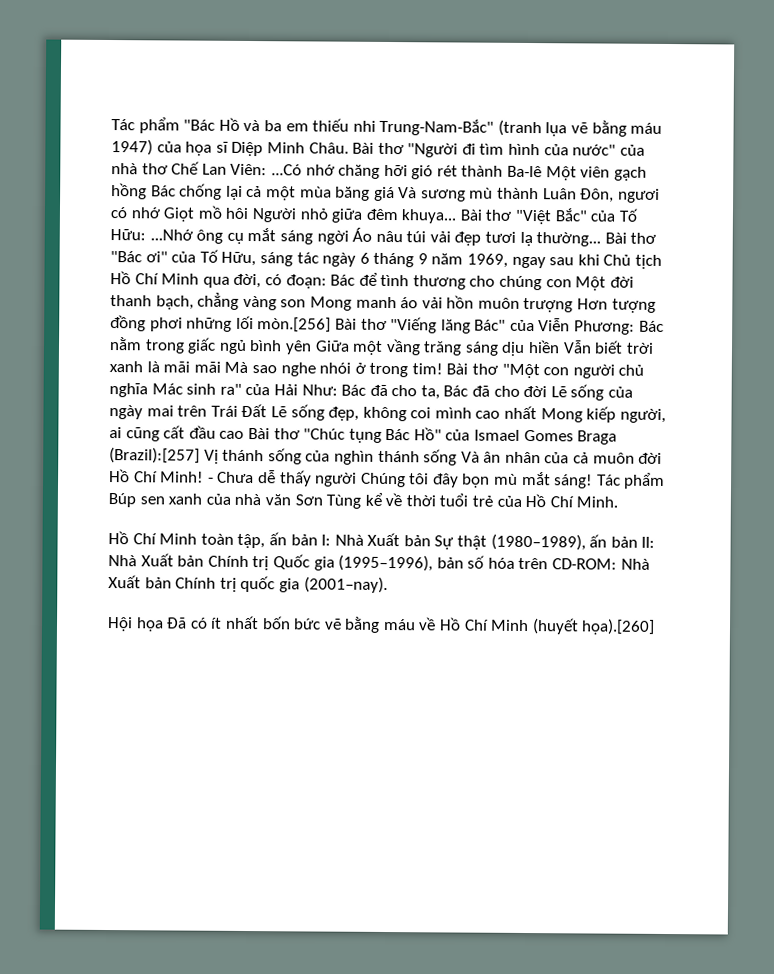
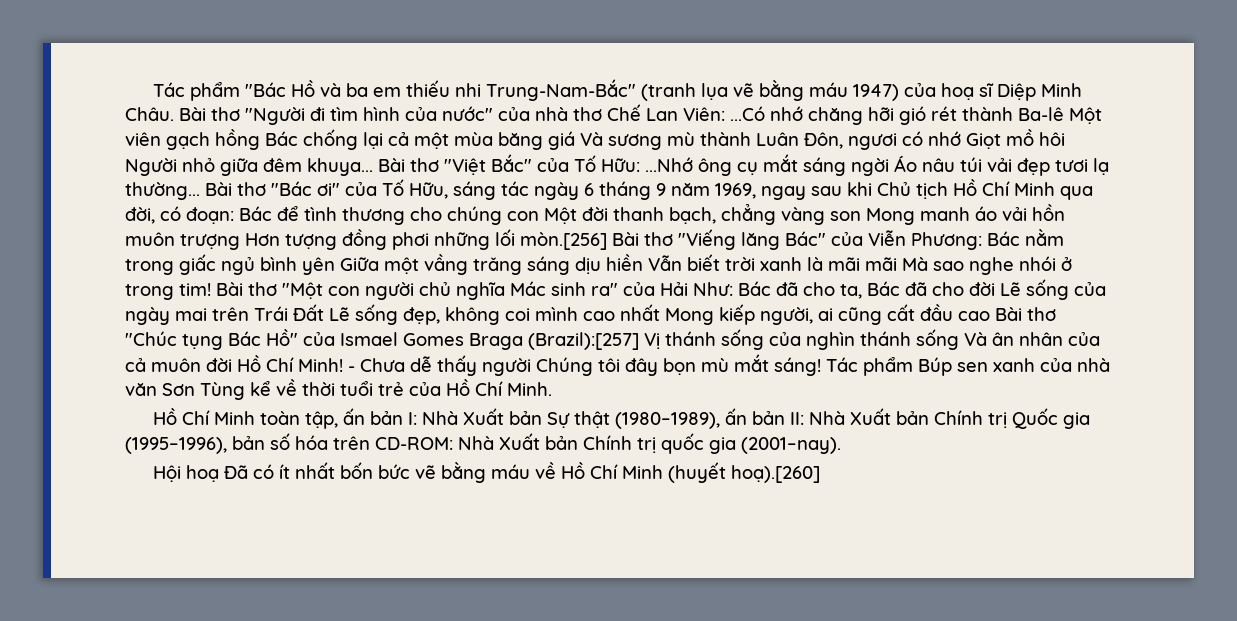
- Tác phẩm "Bác Hồ và ba em thiếu nhi Trung-Nam-Bắc" (tranh lụa vẽ bằng máu 1947) của họa sĩ Diệp Minh Châu.
+ Tác phẩm "Bác Hồ và ba em thiếu nhi Trung-Nam-Bắc" (tranh lụa vẽ bằng máu 1947) của hoạ sĩ Diệp Minh Châu.
- Hội họa Đã có ít nhất bốn bức vẽ bằng máu về Hồ Chí Minh (huyết họa).[260]
+ Hội hoạ Đã có ít nhất bốn bức vẽ bằng máu về Hồ Chí Minh (huyết hoạ).[260]

